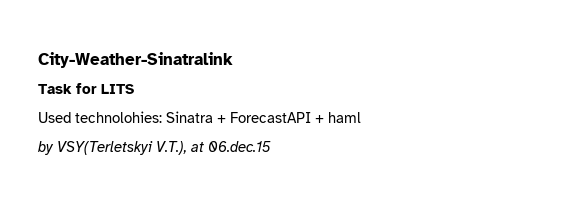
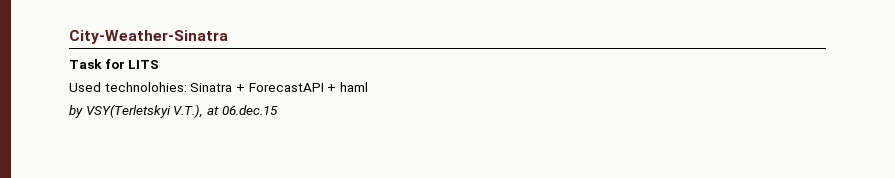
- City-Weather-Sinatralink
+ City-Weather-Sinatra

